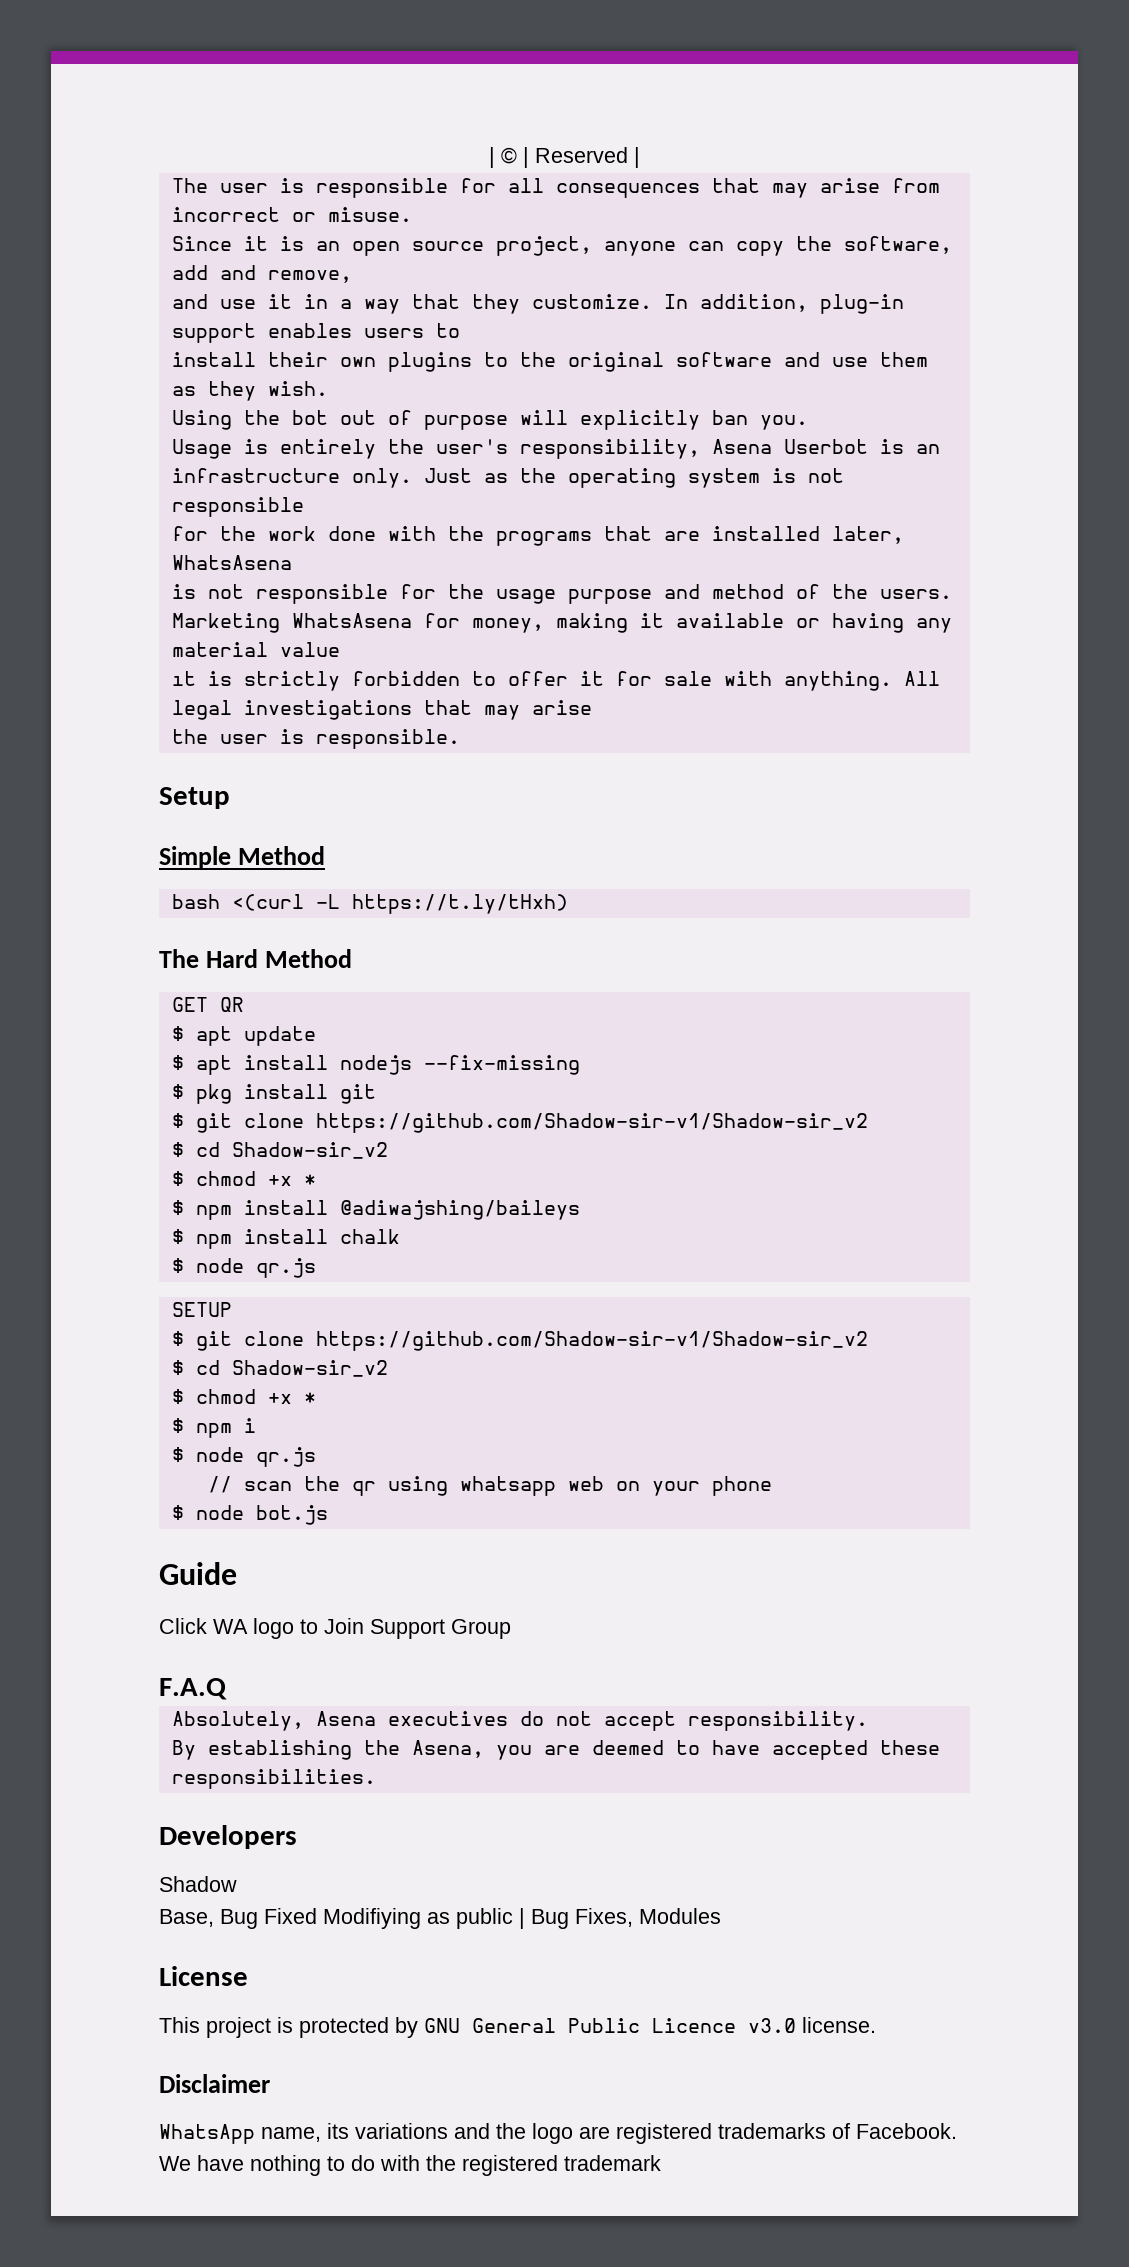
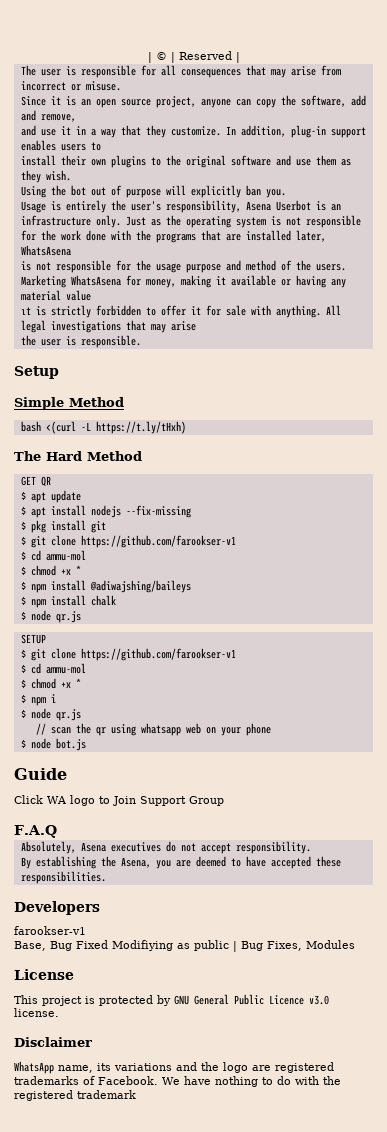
  $ pkg install git
- $ git clone https://github.com/Shadow-sir-v1/Shadow-sir_v2
- $ cd Shadow-sir_v2
+ $ git clone https://github.com/farookser-v1
+ $ cd ammu-mol
  SETUP
- $ git clone https://github.com/Shadow-sir-v1/Shadow-sir_v2
- $ cd Shadow-sir_v2
+ $ git clone https://github.com/farookser-v1
+ $ cd ammu-mol
- Shadow
+ farookser-v1

